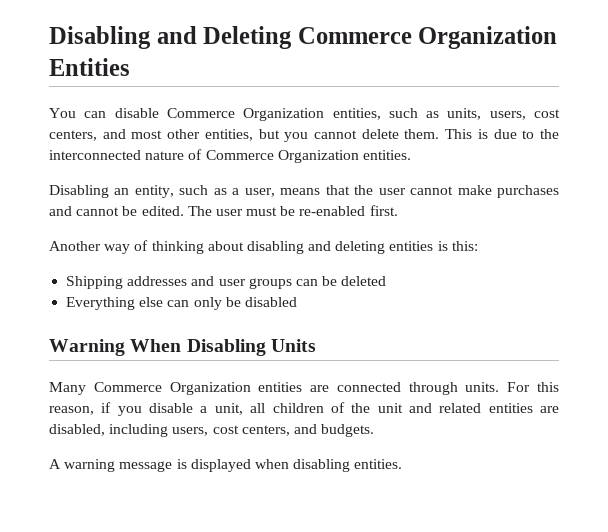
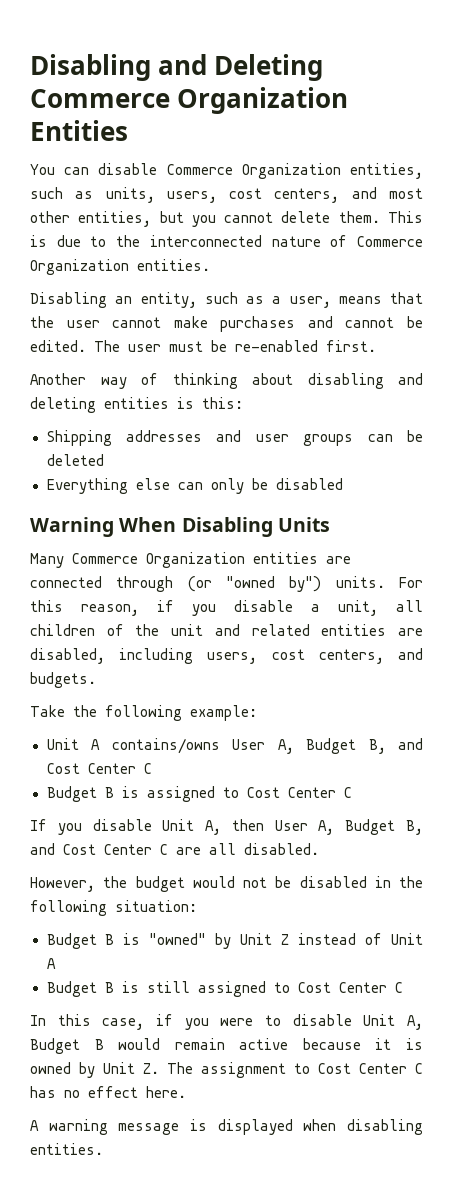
- Many Commerce Organization entities are connected through units.
+ Many Commerce Organization entities are connected through (or "owned by") units.
+ Take the following example:
+ Unit A contains/owns User A, Budget B, and Cost Center C
+ Budget B is assigned to Cost Center C
+ If you disable Unit A, then User A, Budget B, and Cost Center C are all disabled.
+ However, the budget would not be disabled in the following situation:
+ Budget B is "owned" by Unit Z instead of Unit A
+ Budget B is still assigned to Cost Center C
+ In this case, if you were to disable Unit A, Budget B would remain active because it is owned by Unit Z. The assignment to Cost Center C has no effect here.

